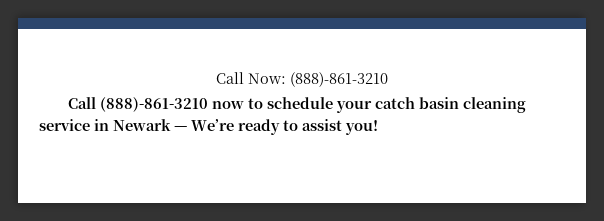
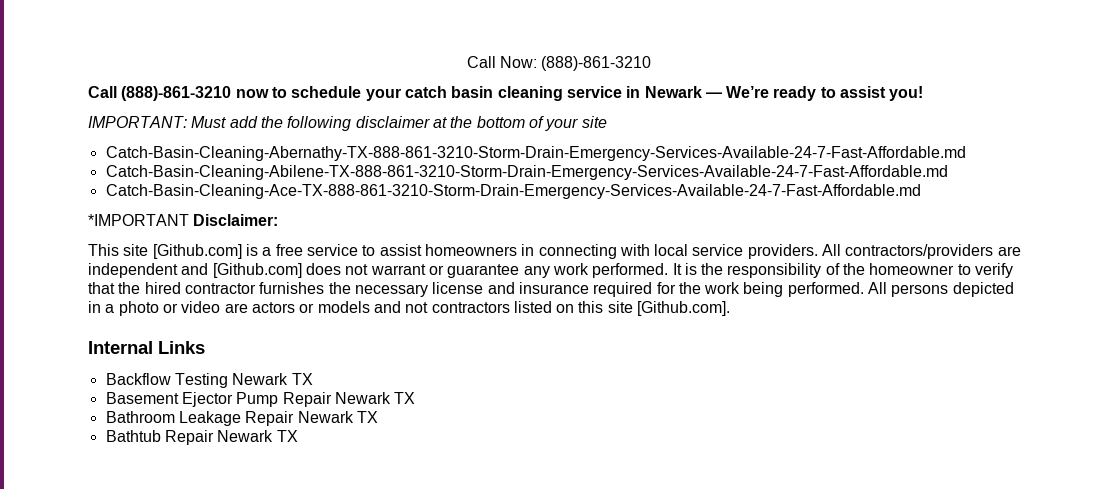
+ IMPORTANT: Must add the following disclaimer at the bottom of your site
+ Catch-Basin-Cleaning-Abernathy-TX-888-861-3210-Storm-Drain-Emergency-Services-Available-24-7-Fast-Affordable.md
+ Catch-Basin-Cleaning-Abilene-TX-888-861-3210-Storm-Drain-Emergency-Services-Available-24-7-Fast-Affordable.md
+ Catch-Basin-Cleaning-Ace-TX-888-861-3210-Storm-Drain-Emergency-Services-Available-24-7-Fast-Affordable.md
+ *IMPORTANT Disclaimer:
+ This site [Github.com] is a free service to assist homeowners in connecting with local service providers. All contractors/providers are independent and [Github.com] does not warrant or guarantee any work performed. It is the responsibility of the homeowner to verify that the hired contractor furnishes the necessary license and insurance required for the work being performed. All persons depicted in a photo or video are actors or models and not contractors listed on this site [Github.com].
+ Internal Links
+ Backflow Testing Newark TX
+ Basement Ejector Pump Repair Newark TX
+ Bathroom Leakage Repair Newark TX
+ Bathtub Repair Newark TX

